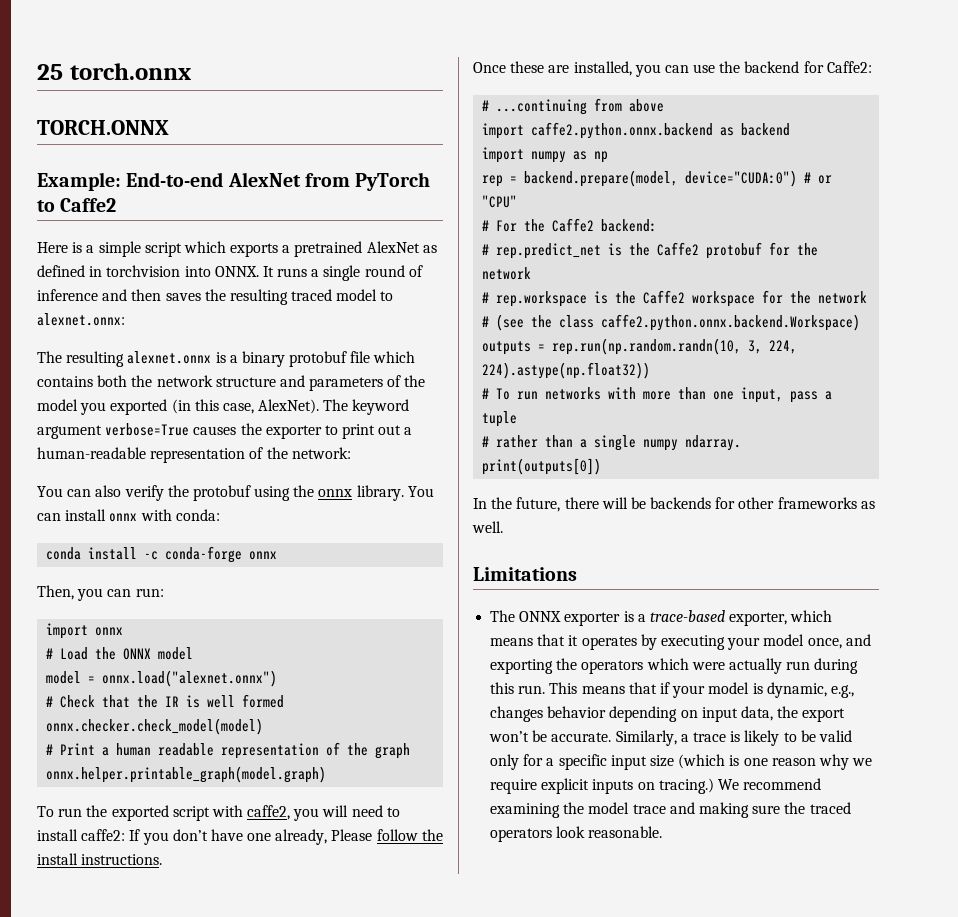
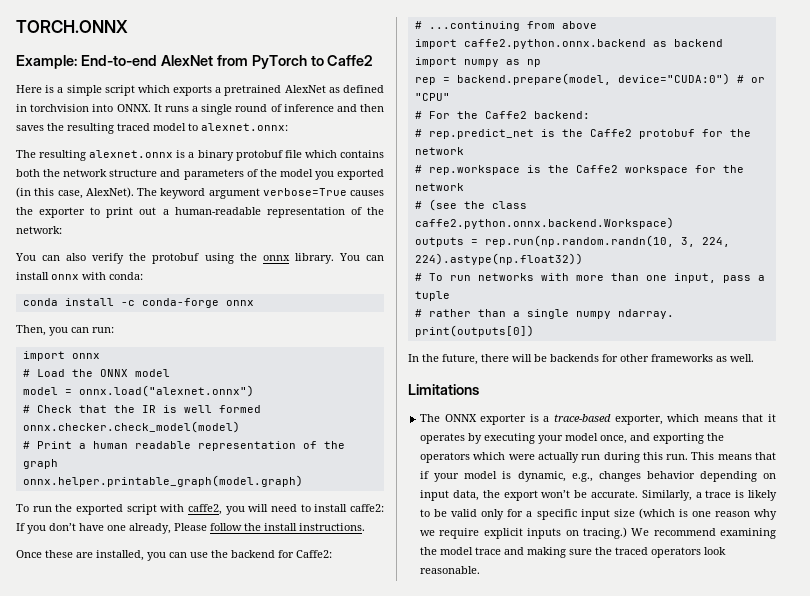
- 25 torch.onnx

